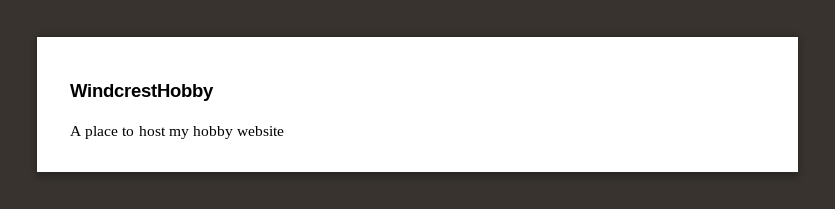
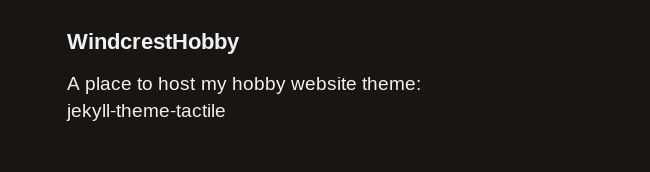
- A place to host my hobby website
+ A place to host my hobby website theme: jekyll-theme-tactile

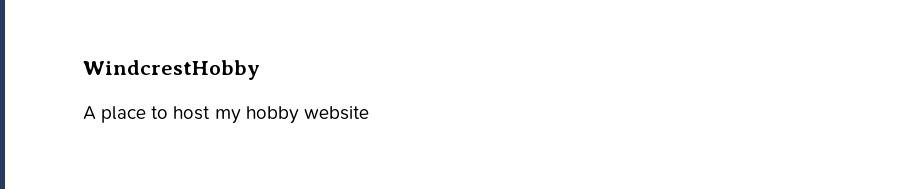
- A place to host my hobby website theme: jekyll-theme-tactile
+ A place to host my hobby website

